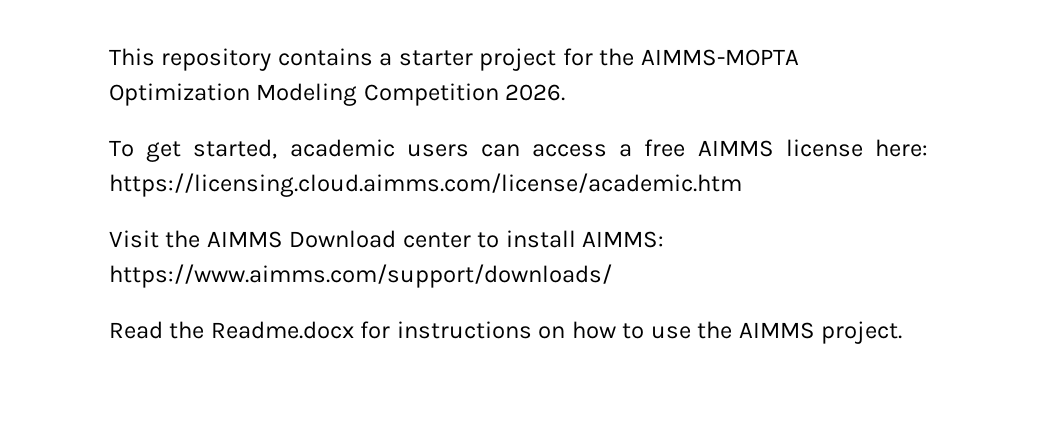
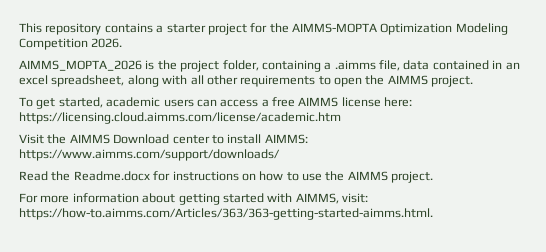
+ AIMMS_MOPTA_2026 is the project folder, containing a .aimms file, data contained in an excel spreadsheet, along with all other requirements to open the AIMMS project.
+ For more information about getting started with AIMMS, visit: https://how-to.aimms.com/Articles/363/363-getting-started-aimms.html.

